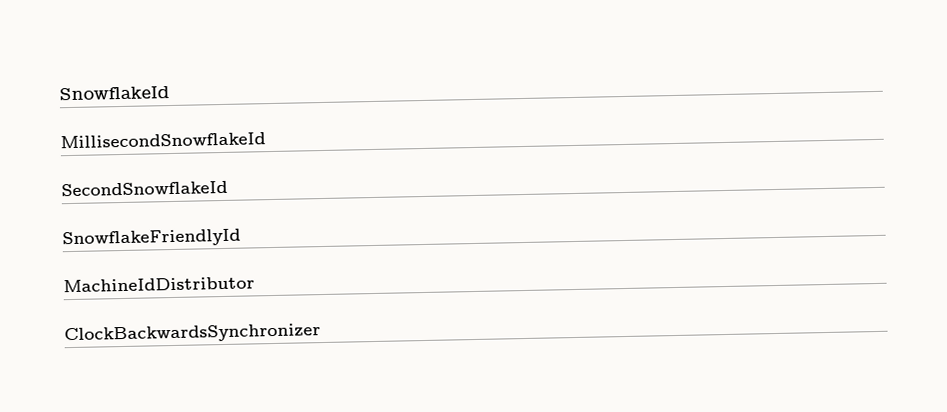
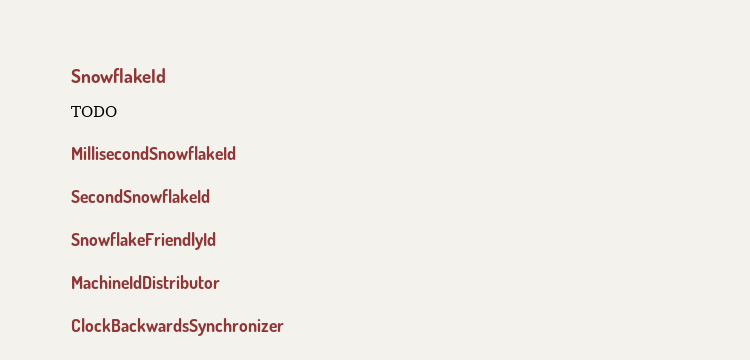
+ TODO

